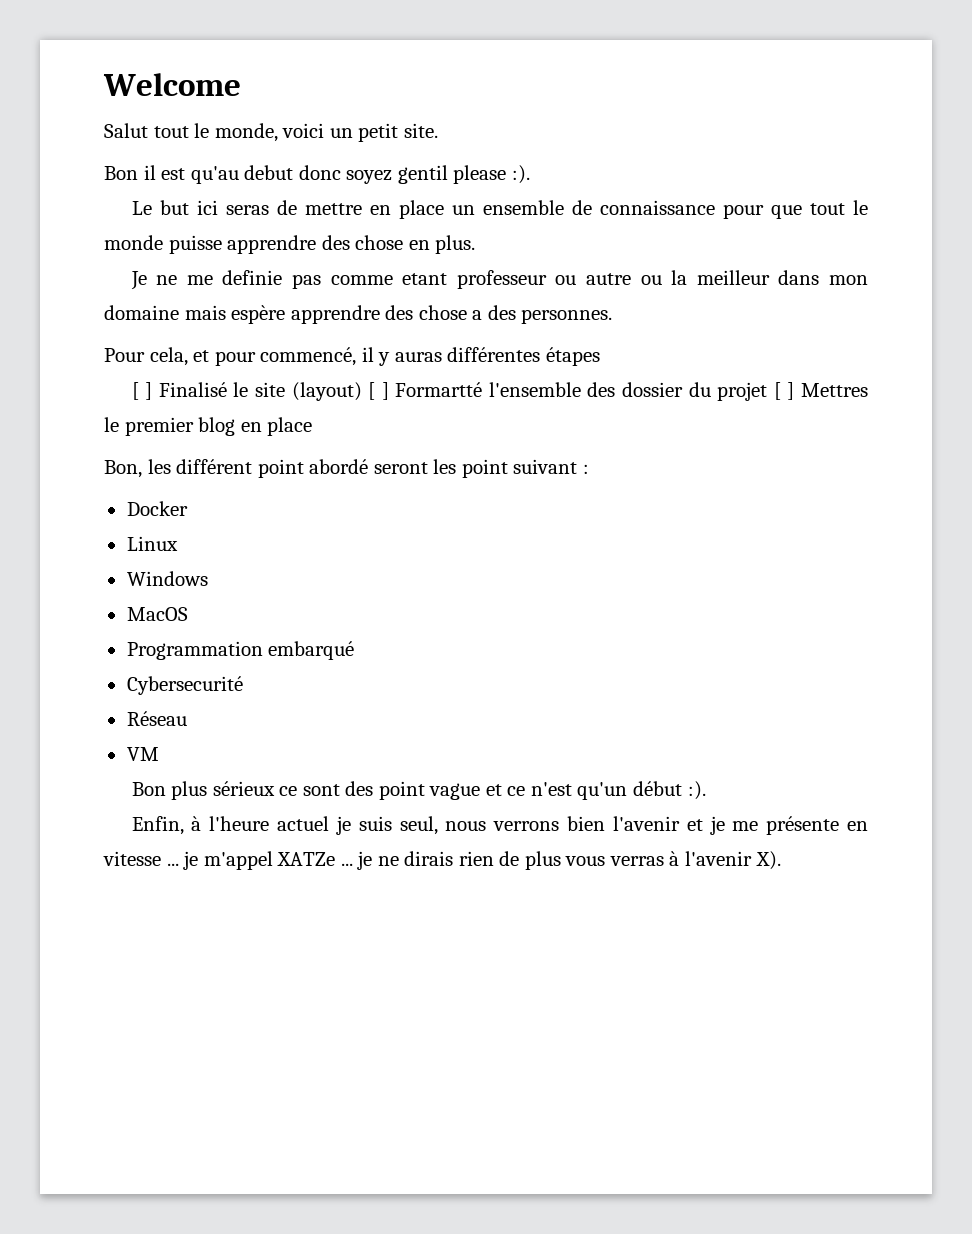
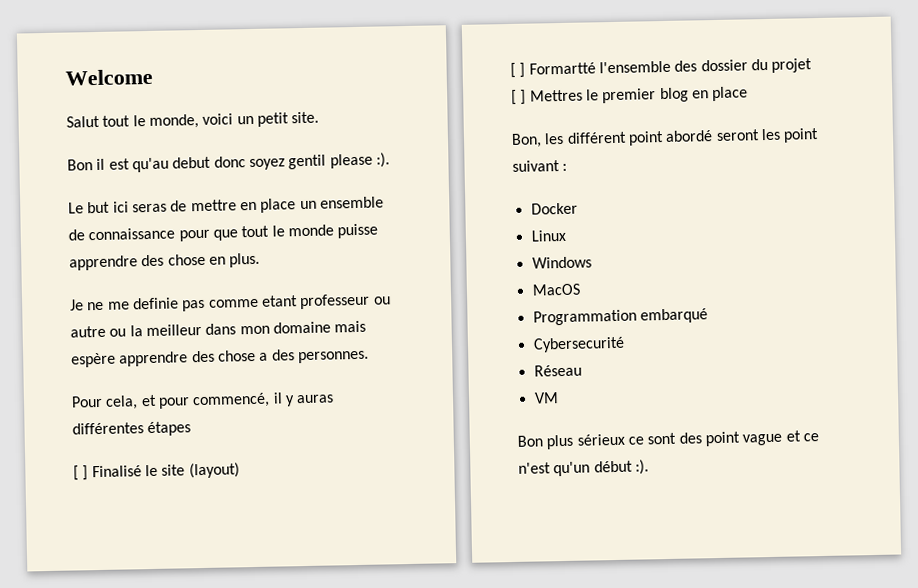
- [ ] Finalisé le site (layout) [ ] Formartté l'ensemble des dossier du projet [ ] Mettres le premier blog en place
+ [ ] Finalisé le site (layout)
+ [ ] Formartté l'ensemble des dossier du projet
+ [ ] Mettres le premier blog en place
- Enfin, à l'heure actuel je suis seul, nous verrons bien l'avenir et je me présente en vitesse ... je m'appel XATZe ... je ne dirais rien de plus vous verras à l'avenir X).

